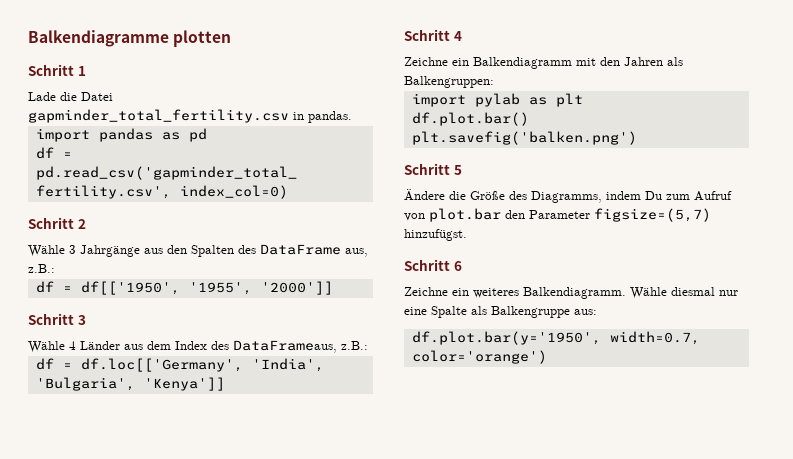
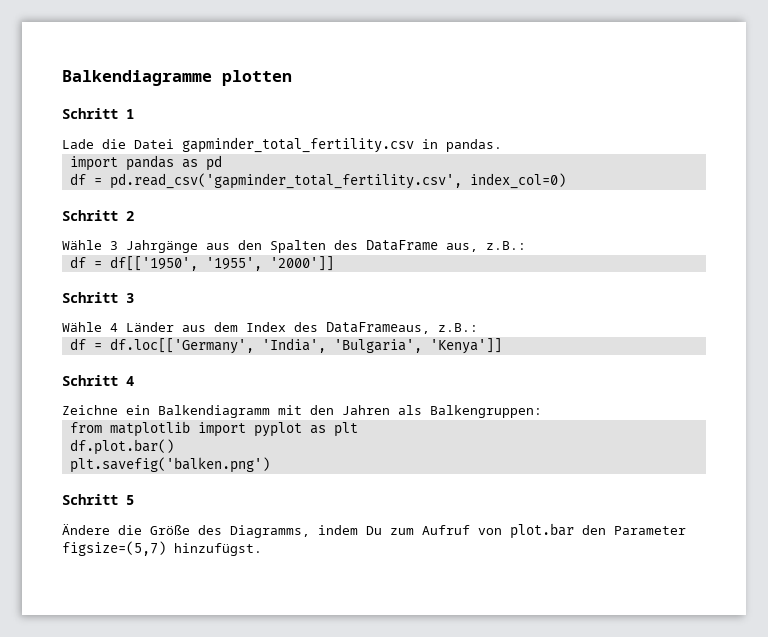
- import pylab as plt
+ from matplotlib import pyplot as plt
- Schritt 6
- Zeichne ein weiteres Balkendiagramm. Wähle diesmal nur eine Spalte als Balkengruppe aus:
- df.plot.bar(y='1950', width=0.7, color='orange')

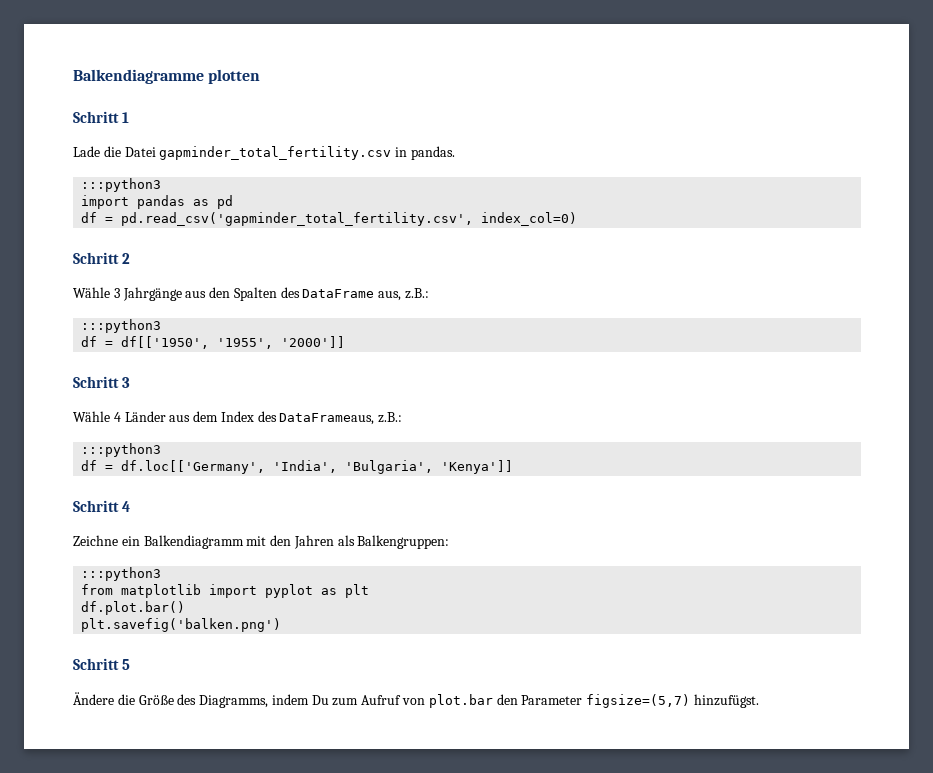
  Lade die Datei gapminder_total_fertility.csv in pandas.
+ :::python3
  Wähle 3 Jahrgänge aus den Spalten des DataFrame aus, z.B.:
+ :::python3
  Wähle 4 Länder aus dem Index des DataFrameaus, z.B.:
+ :::python3
  Zeichne ein Balkendiagramm mit den Jahren als Balkengruppen:
+ :::python3

